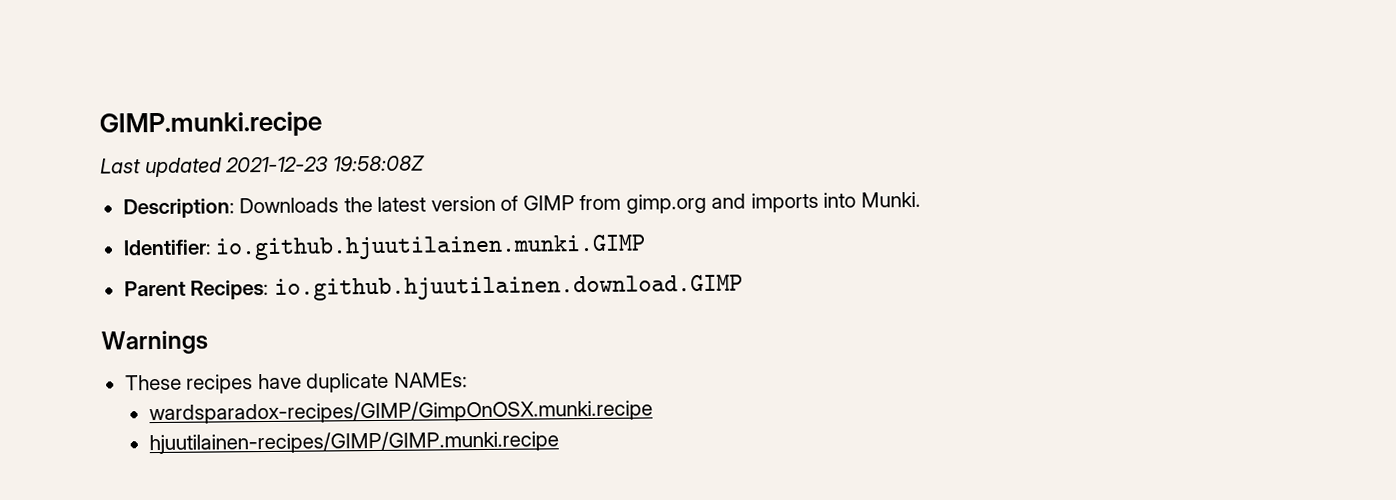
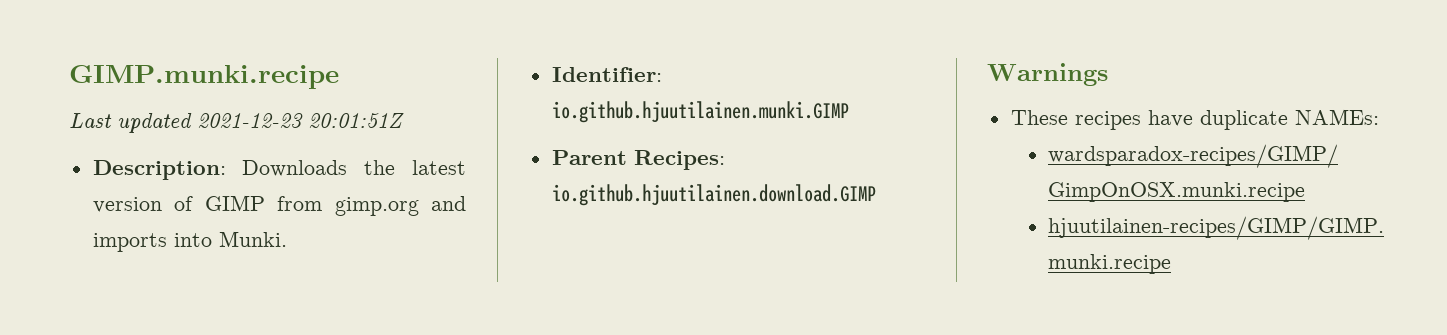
- Last updated 2021-12-23 19:58:08Z
+ Last updated 2021-12-23 20:01:51Z

